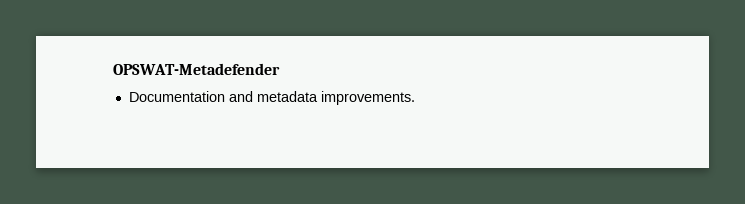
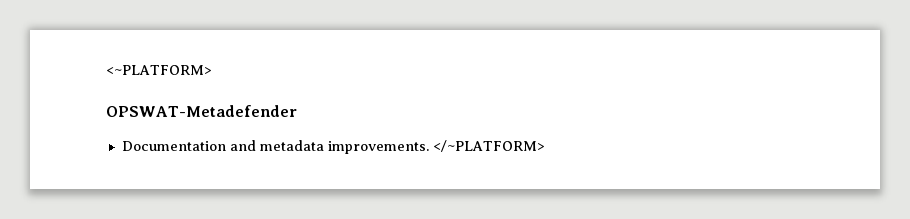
+ <~PLATFORM>
+ </~PLATFORM>

